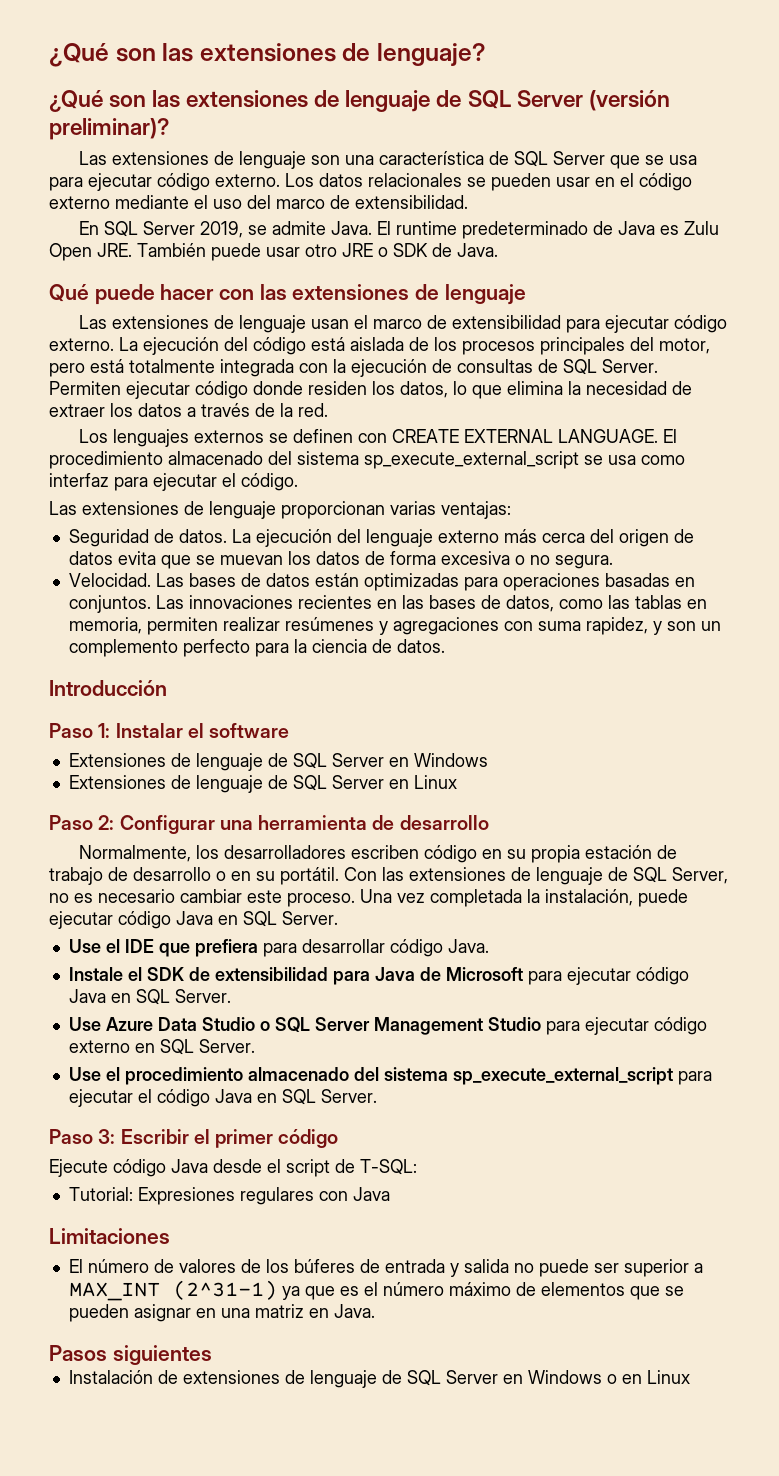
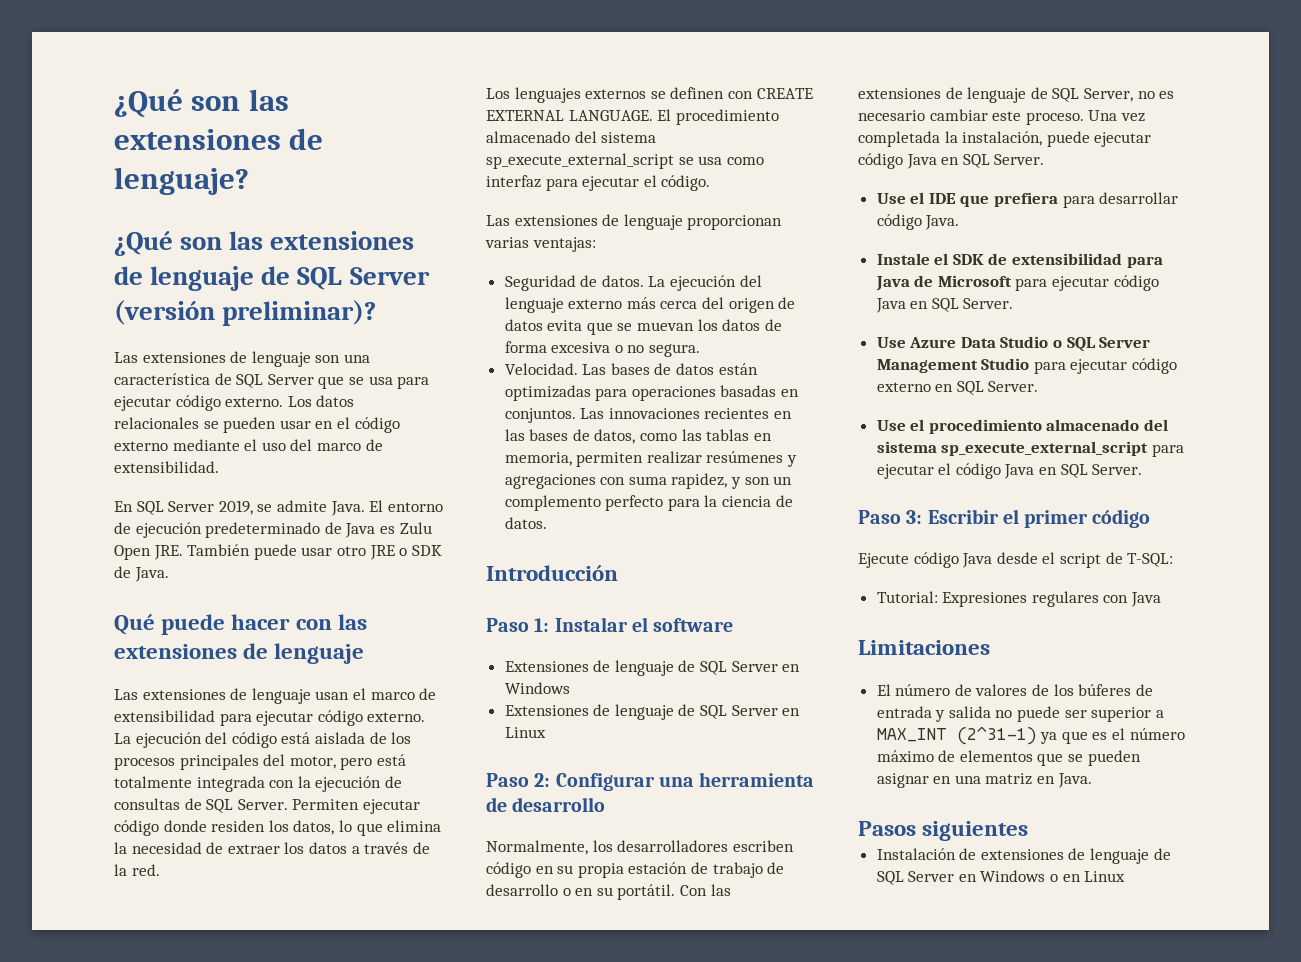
- El runtime predeterminado de Java es Zulu Open JRE. También puede usar otro JRE o SDK de Java.
+ El entorno de ejecución predeterminado de Java es Zulu Open JRE. También puede usar otro JRE o SDK de Java.

